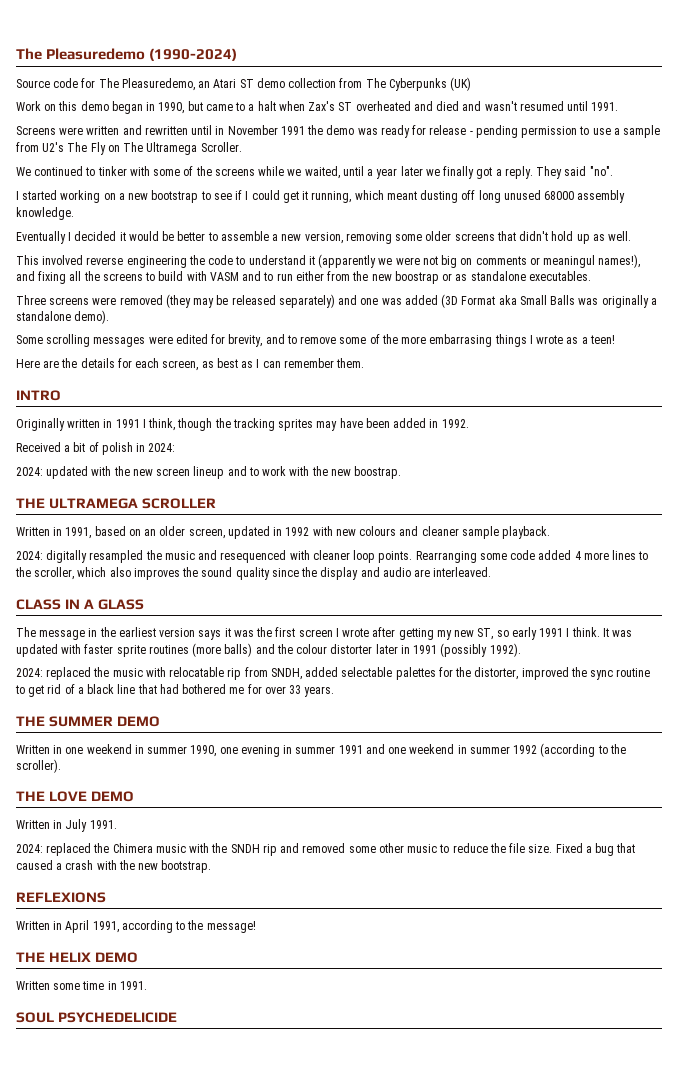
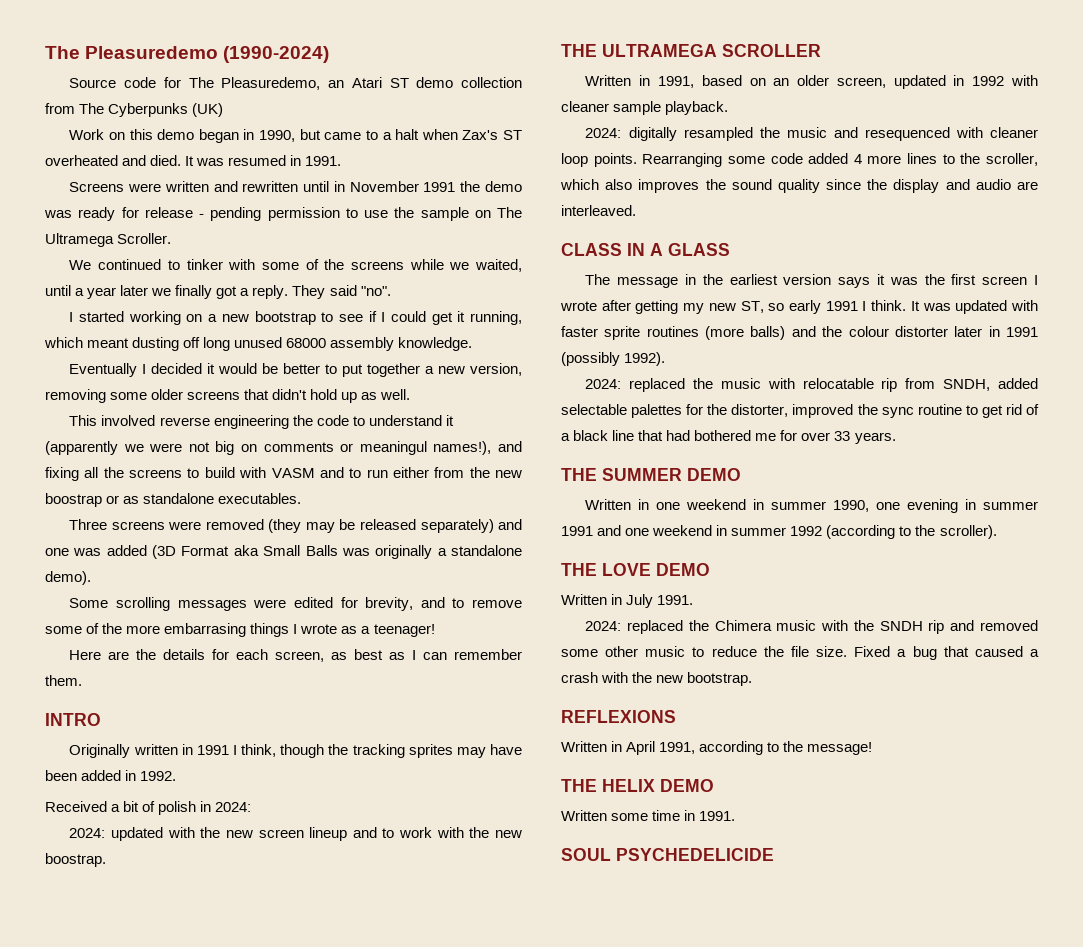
- Work on this demo began in 1990, but came to a halt when Zax's ST overheated and died and wasn't resumed until 1991.
+ Work on this demo began in 1990, but came to a halt when Zax's ST overheated and died. It was resumed in 1991.
- Screens were written and rewritten until in November 1991 the demo was ready for release - pending permission to use a sample from U2's The Fly on The Ultramega Scroller.
+ Screens were written and rewritten until in November 1991 the demo was ready for release - pending permission to use the sample on The Ultramega Scroller.
- Eventually I decided it would be better to assemble a new version, removing some older screens that didn't hold up as well.
+ Eventually I decided it would be better to put together a new version, removing some older screens that didn't hold up as well.
- Some scrolling messages were edited for brevity, and to remove some of the more embarrasing things I wrote as a teen!
+ Some scrolling messages were edited for brevity, and to remove some of the more embarrasing things I wrote as a teenager!
- Written in 1991, based on an older screen, updated in 1992 with new colours and cleaner sample playback.
+ Written in 1991, based on an older screen, updated in 1992 with cleaner sample playback.

